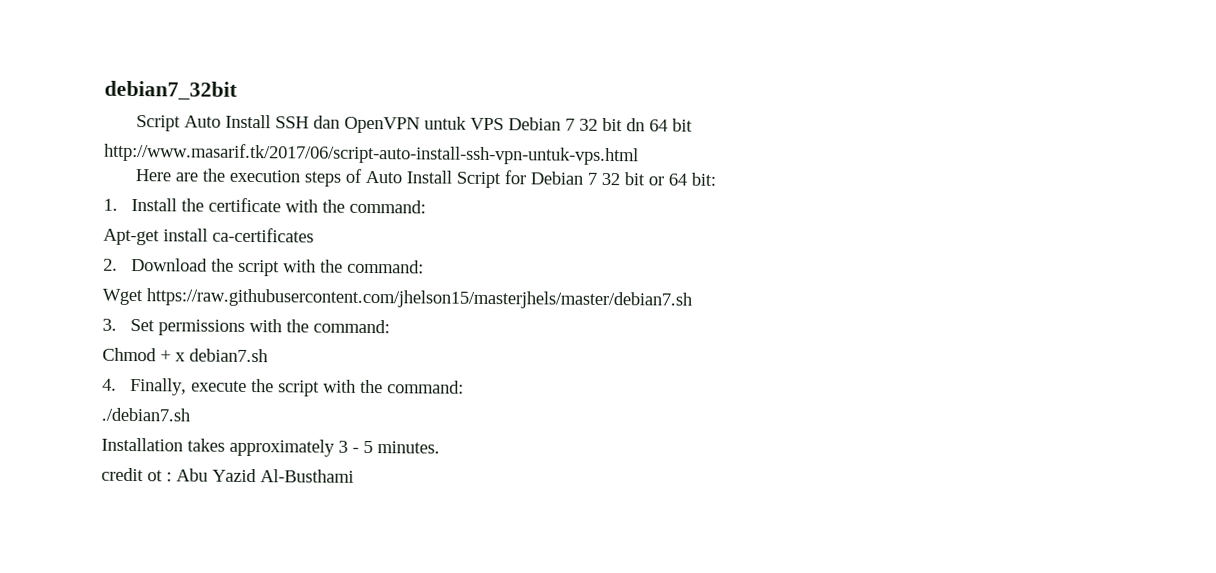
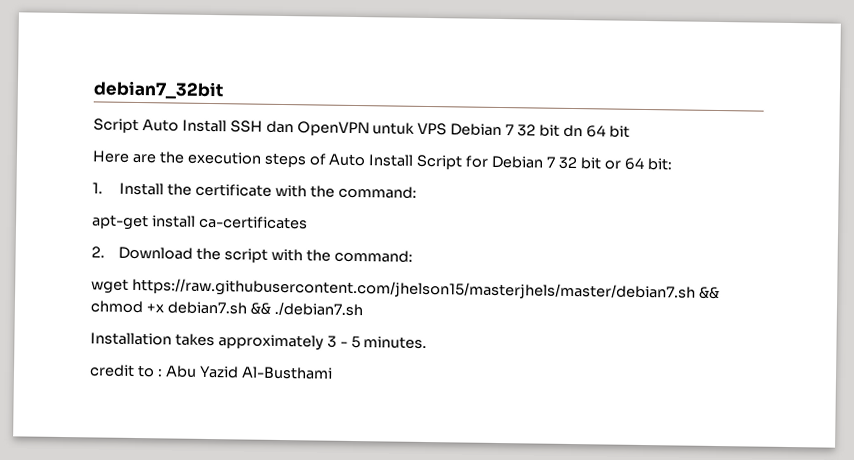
- http://www.masarif.tk/2017/06/script-auto-install-ssh-vpn-untuk-vps.html
- Apt-get install ca-certificates
+ apt-get install ca-certificates
- Wget https://raw.githubusercontent.com/jhelson15/masterjhels/master/debian7.sh
- 3. Set permissions with the command:
- Chmod + x debian7.sh
- 4. Finally, execute the script with the command:
- ./debian7.sh
+ wget https://raw.githubusercontent.com/jhelson15/masterjhels/master/debian7.sh && chmod +x debian7.sh && ./debian7.sh
- credit ot : Abu Yazid Al-Busthami
+ credit to : Abu Yazid Al-Busthami

